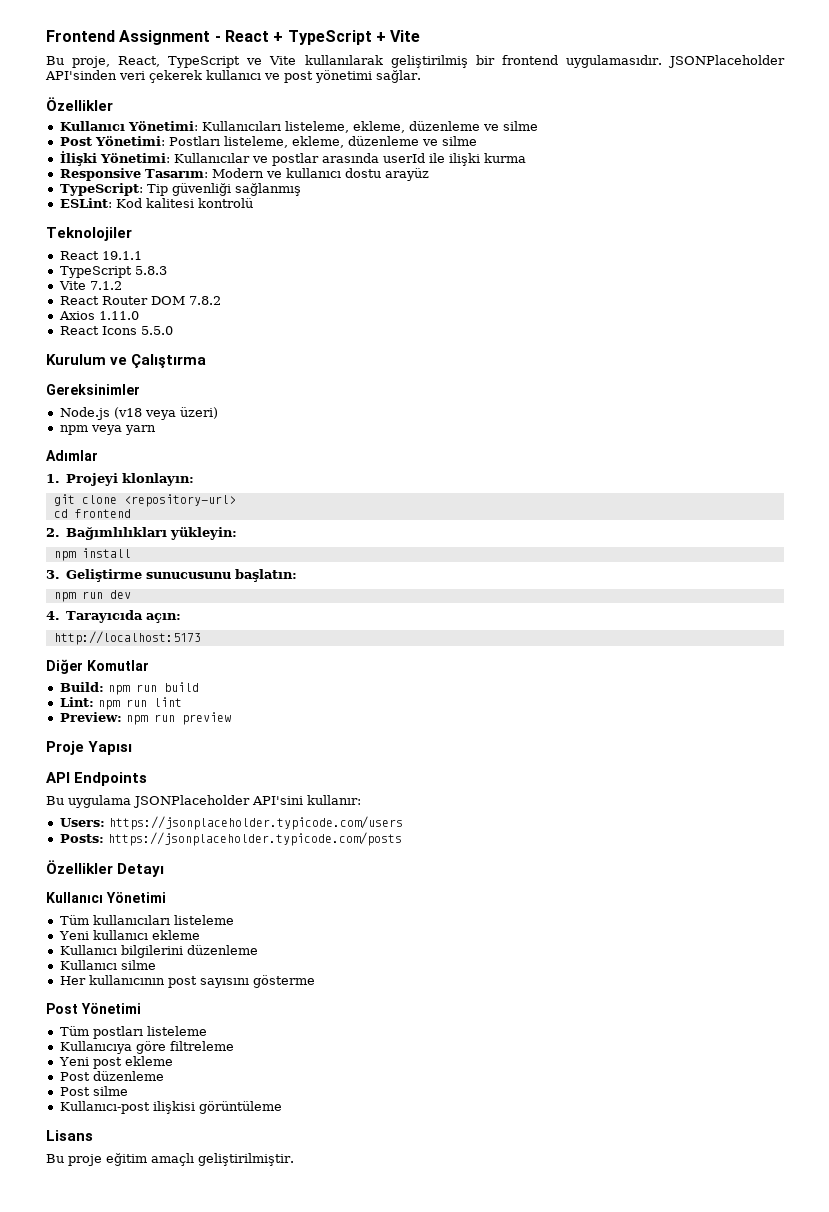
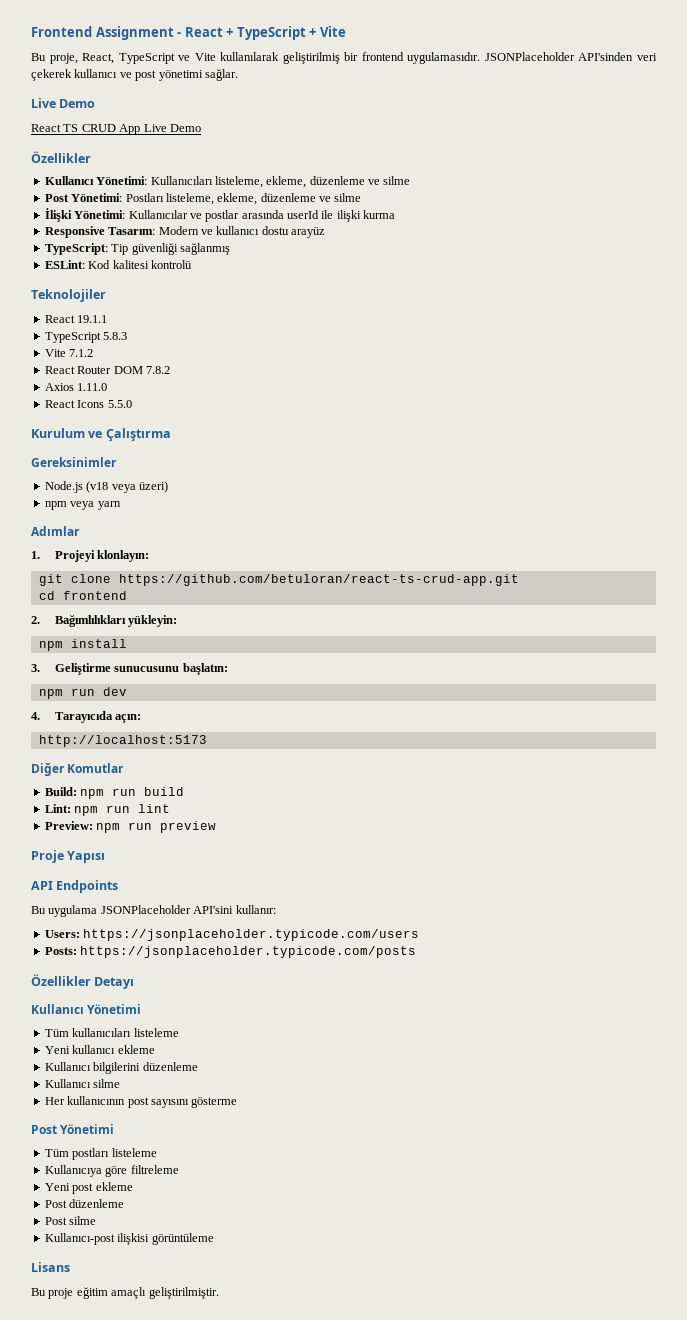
  JSONPlaceholder API'sinden veri çekerek kullanıcı ve post yönetimi sağlar.
+ Live Demo
+ React TS CRUD App Live Demo
- git clone <repository-url>
+ git clone https://github.com/betuloran/react-ts-crud-app.git

